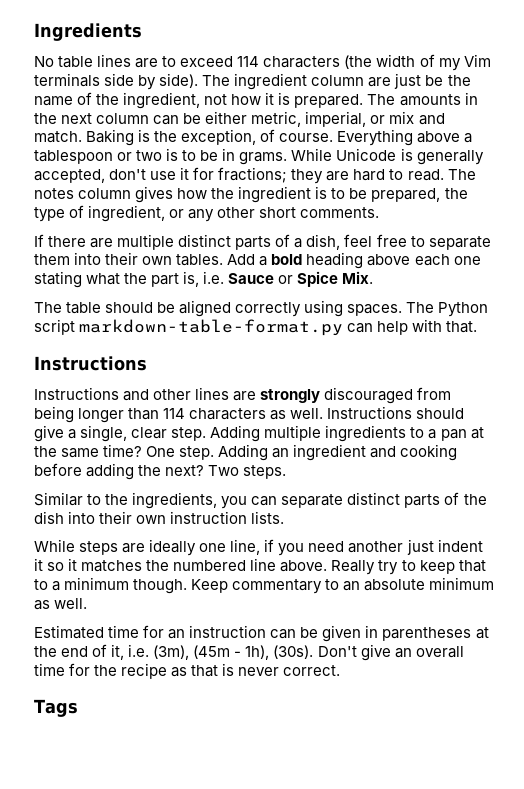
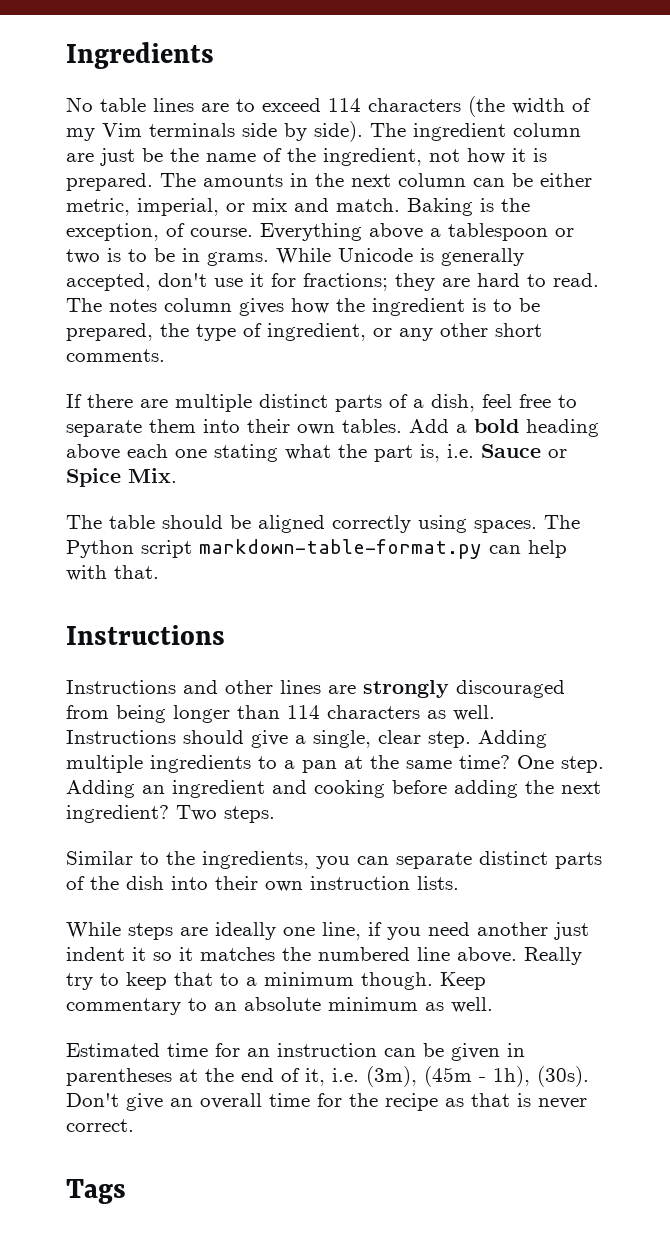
- Adding an ingredient and cooking before adding the next?
+ Adding an ingredient and cooking before adding the next ingredient?

